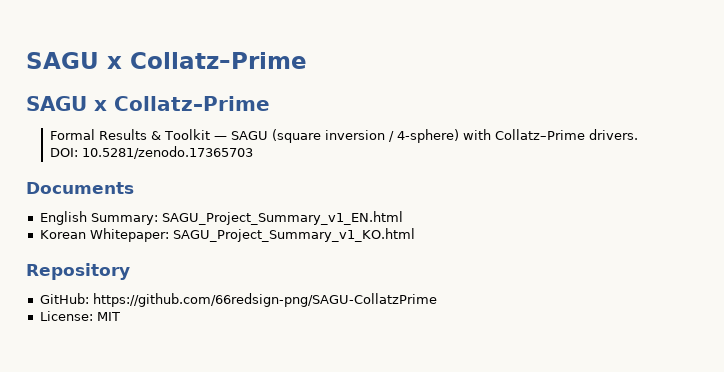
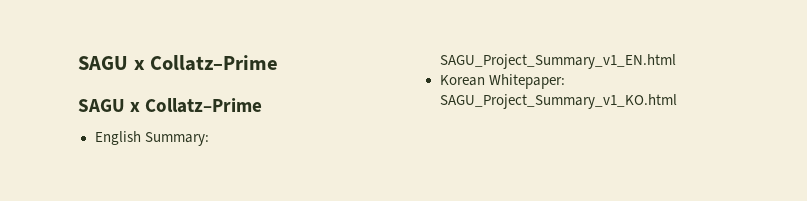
- Formal Results & Toolkit — SAGU (square inversion / 4-sphere) with Collatz–Prime drivers.
- DOI: 10.5281/zenodo.17365703
- Documents
- Repository
- GitHub: https://github.com/66redsign-png/SAGU-CollatzPrime
- License: MIT

